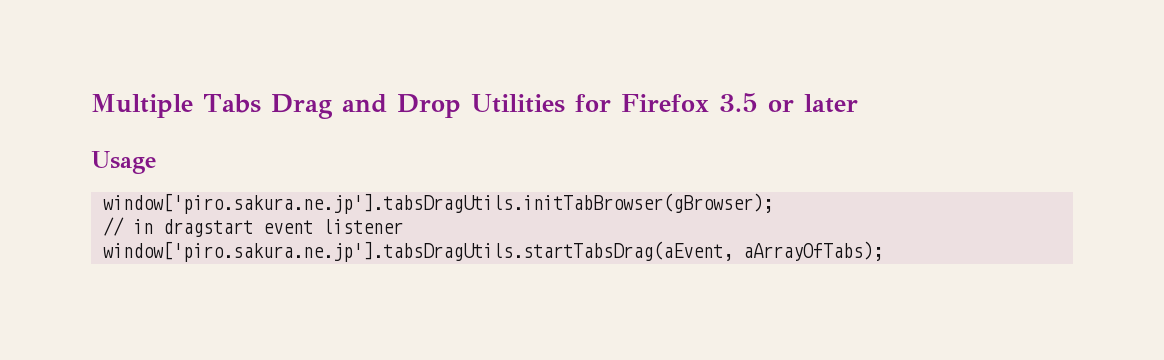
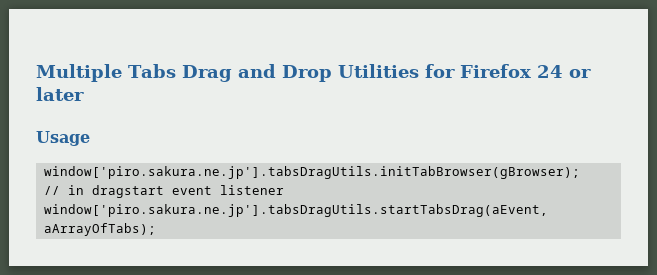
- Multiple Tabs Drag and Drop Utilities for Firefox 3.5 or later
+ Multiple Tabs Drag and Drop Utilities for Firefox 24 or later

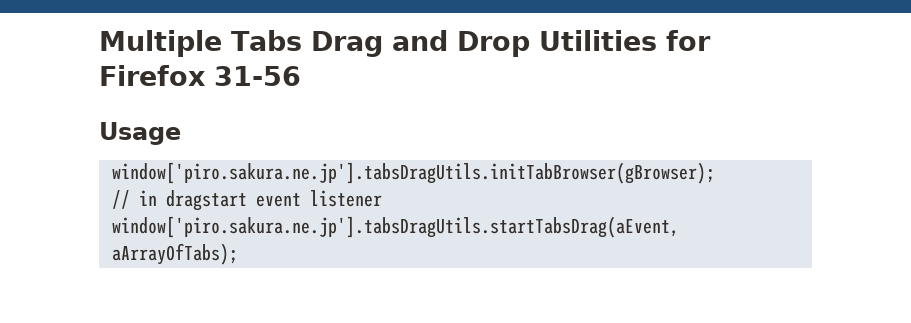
- Multiple Tabs Drag and Drop Utilities for Firefox 24 or later
+ Multiple Tabs Drag and Drop Utilities for Firefox 31-56

